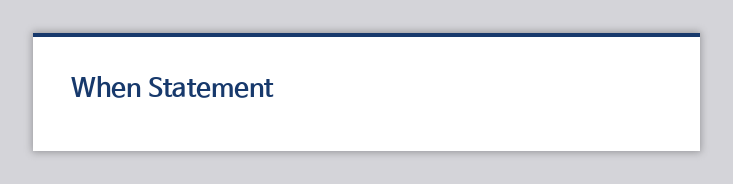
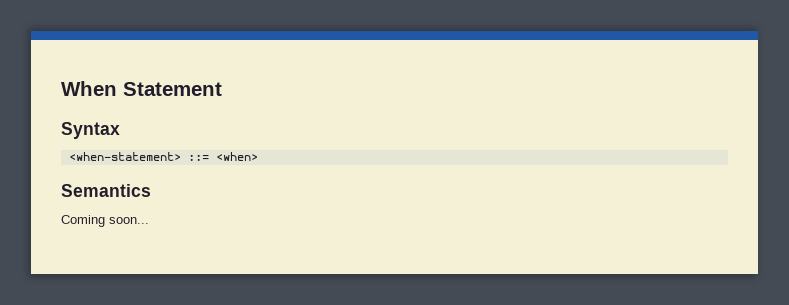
+ Syntax
+ <when-statement> ::= <when>
+ Semantics
+ Coming soon...

